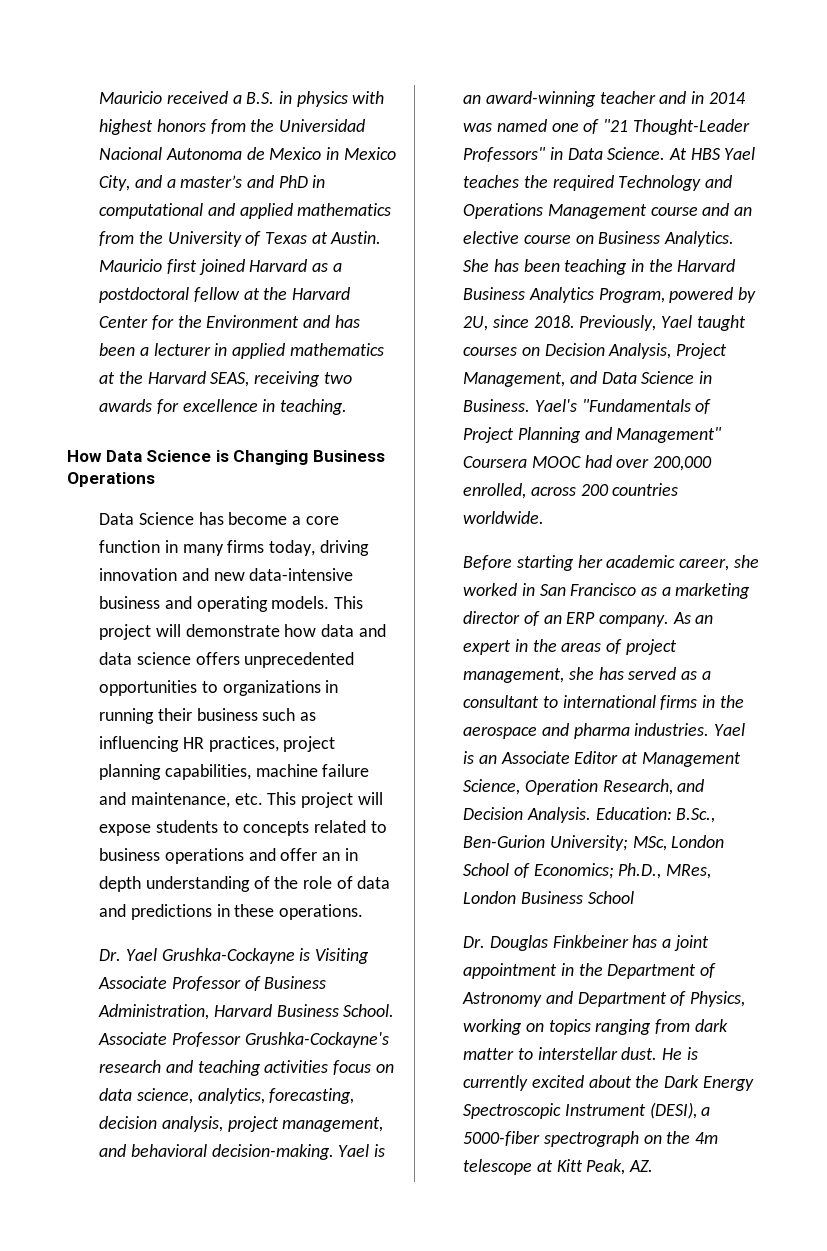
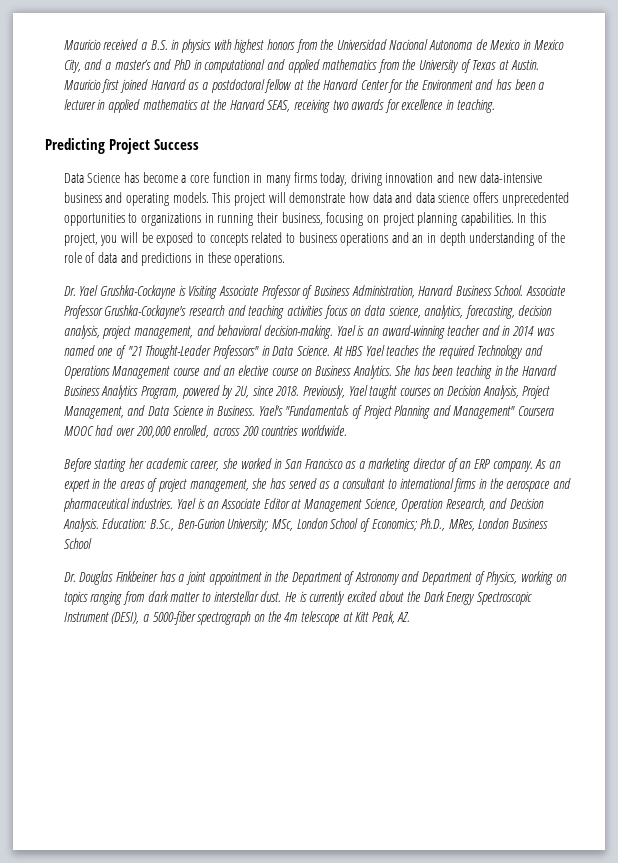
- How Data Science is Changing Business Operations
+ Predicting Project Success
- This project will demonstrate how data and data science offers unprecedented opportunities to organizations in running their business such as influencing HR practices, project planning capabilities, machine failure and maintenance, etc. This project will expose students to concepts related to business operations and offer an in depth understanding of the role of data and predictions in these operations.
+ This project will demonstrate how data and data science offers unprecedented opportunities to organizations in running their business, focusing on project planning capabilities. In this project, you will be exposed to concepts related to business operations and an in depth understanding of the role of data and predictions in these operations.
- As an expert in the areas of project management, she has served as a consultant to international firms in the aerospace and pharma industries.
+ As an expert in the areas of project management, she has served as a consultant to international firms in the aerospace and pharmaceutical industries.

